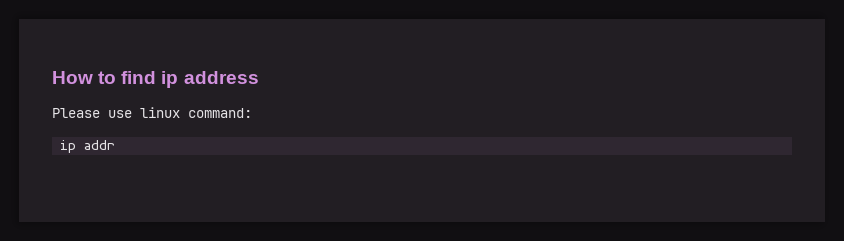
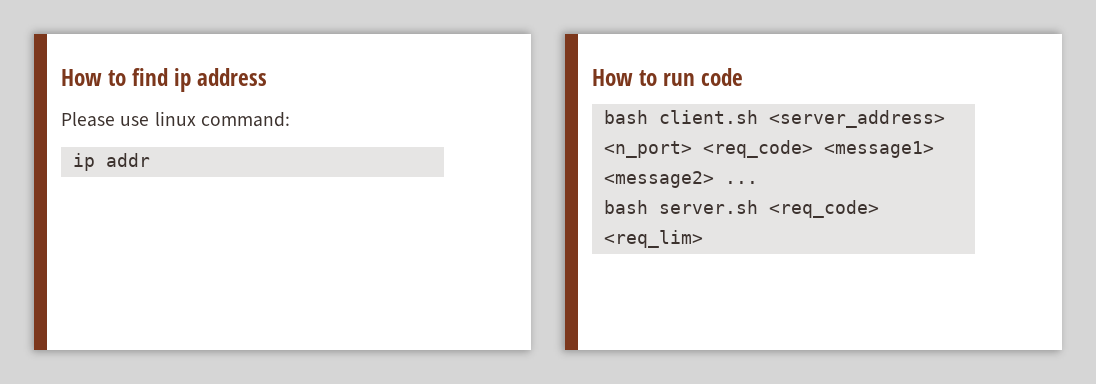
+ How to run code
+ bash client.sh <server_address> <n_port> <req_code> <message1> <message2> ...
+ bash server.sh <req_code> <req_lim>

